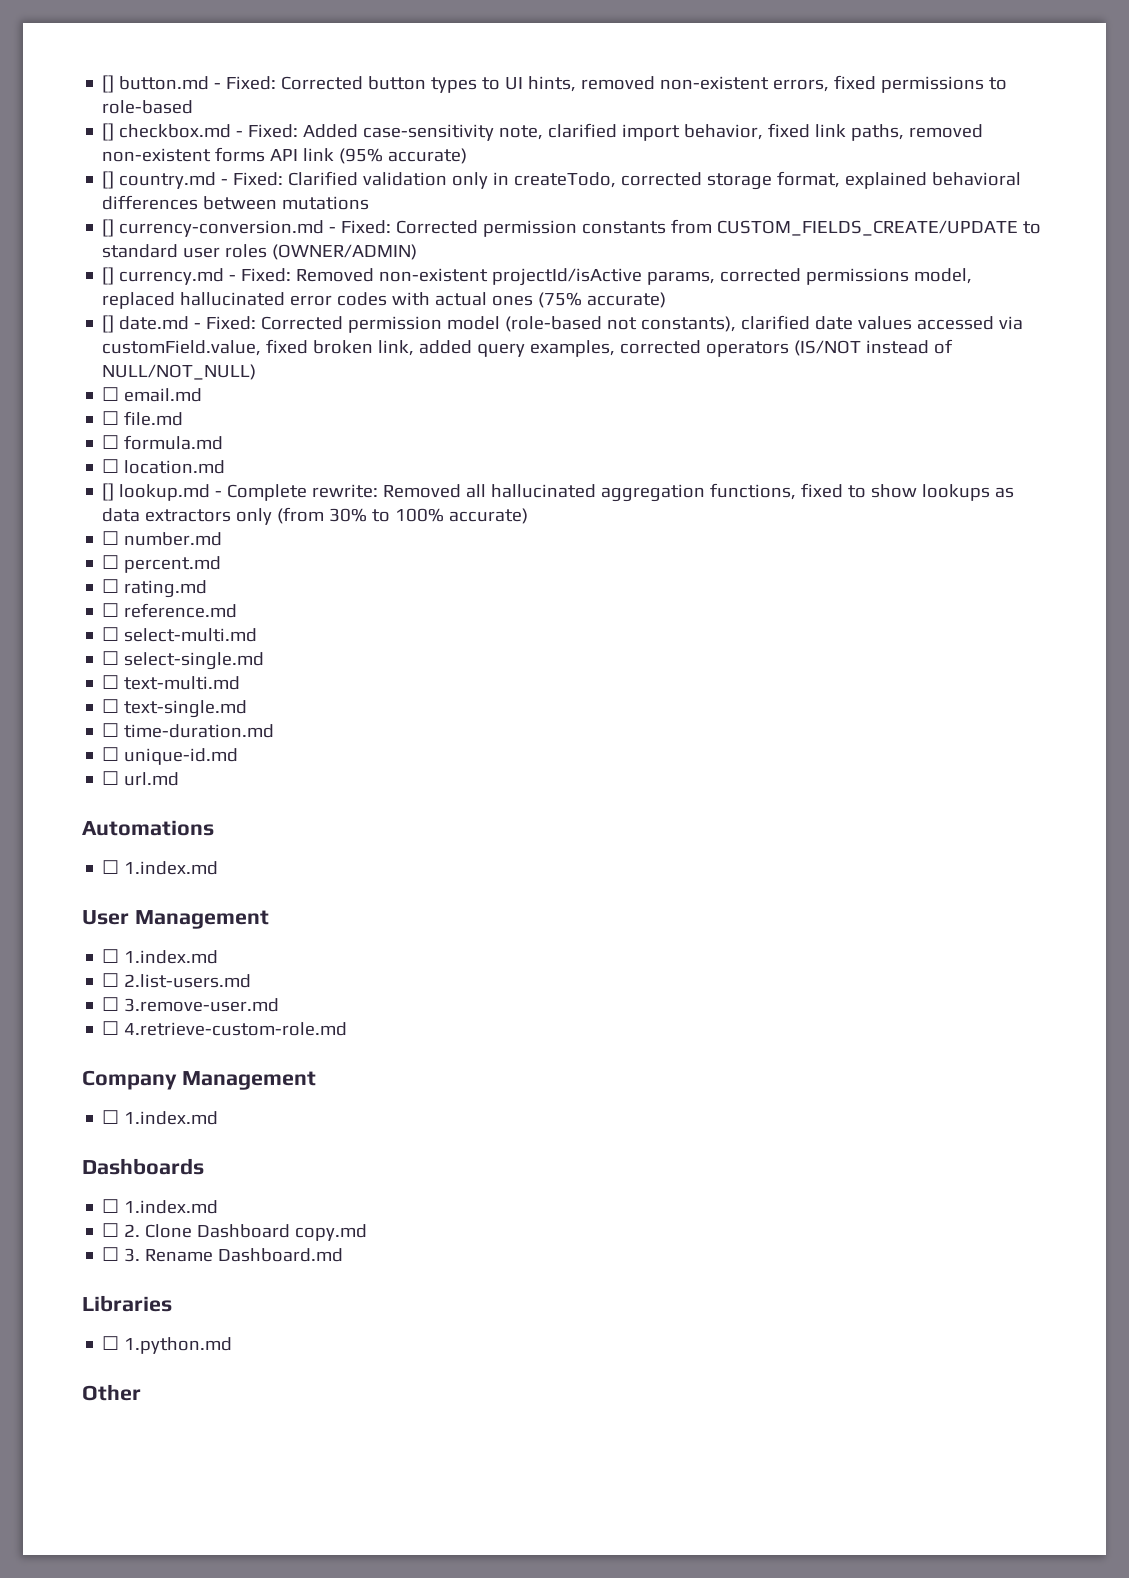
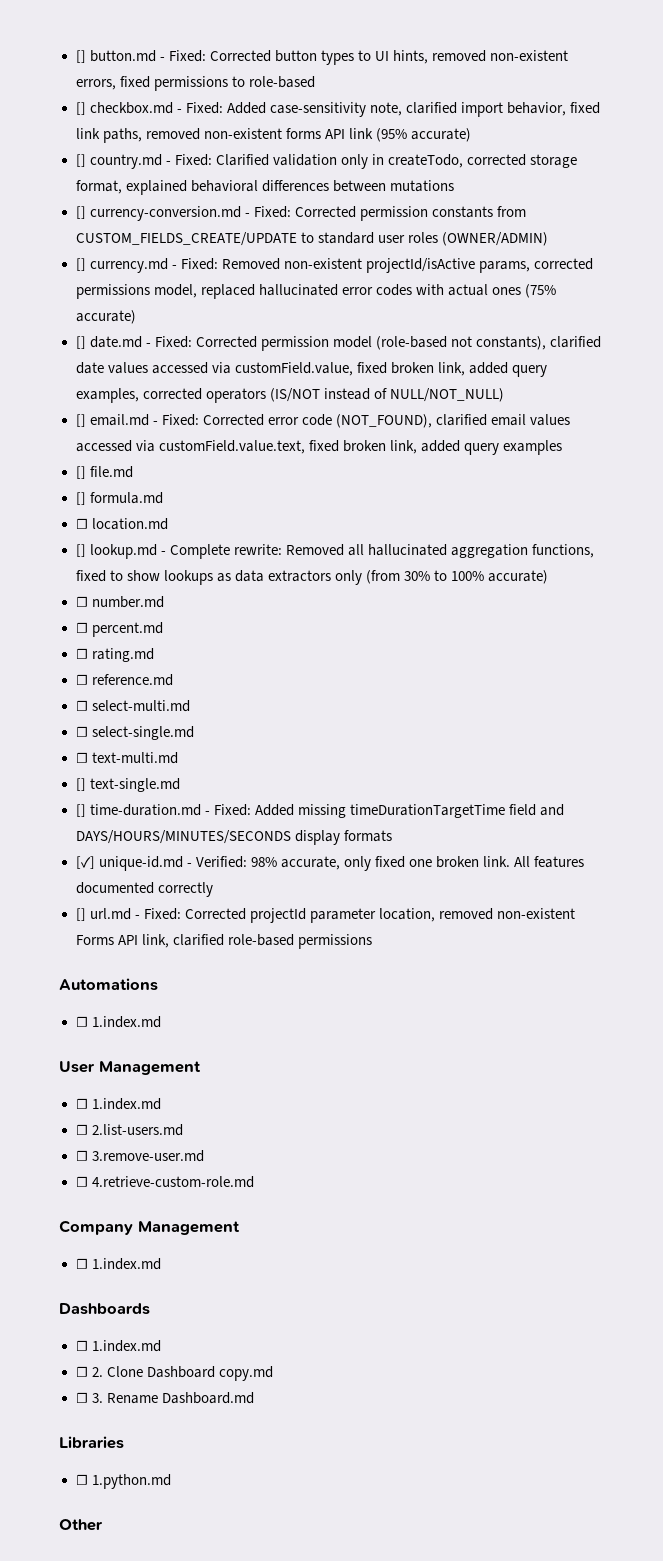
- ☐ email.md
- ☐ file.md
+ [] email.md - Fixed: Corrected error code (NOT_FOUND), clarified email values accessed via customField.value.text, fixed broken link, added query examples
+ [] file.md
- ☐ formula.md
+ [] formula.md
- ☐ text-single.md
+ [] text-single.md
- ☐ time-duration.md
- ☐ unique-id.md
- ☐ url.md
+ [] time-duration.md - Fixed: Added missing timeDurationTargetTime field and DAYS/HOURS/MINUTES/SECONDS display formats
+ [✓] unique-id.md - Verified: 98% accurate, only fixed one broken link. All features documented correctly
+ [] url.md - Fixed: Corrected projectId parameter location, removed non-existent Forms API link, clarified role-based permissions

